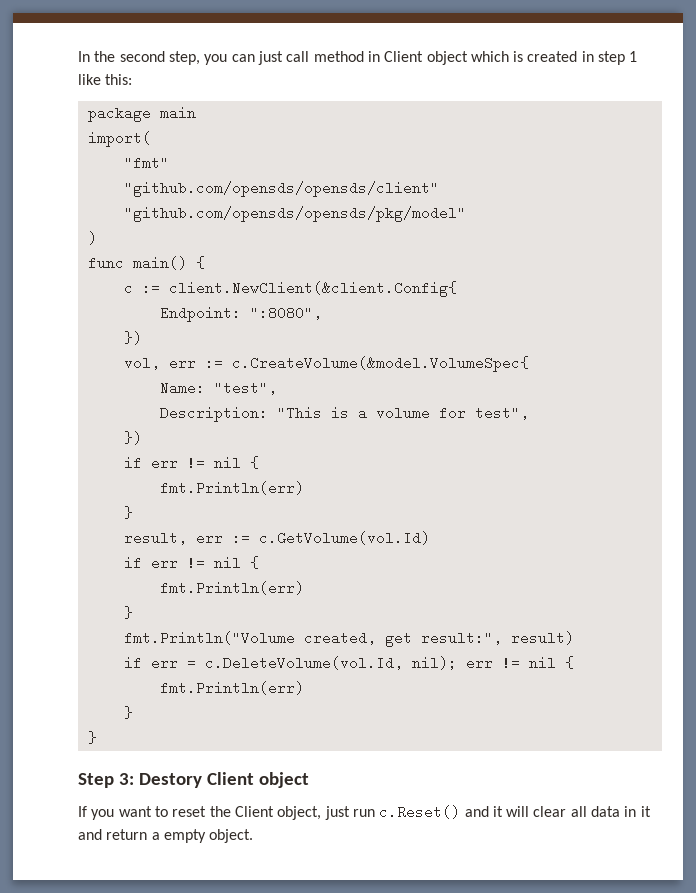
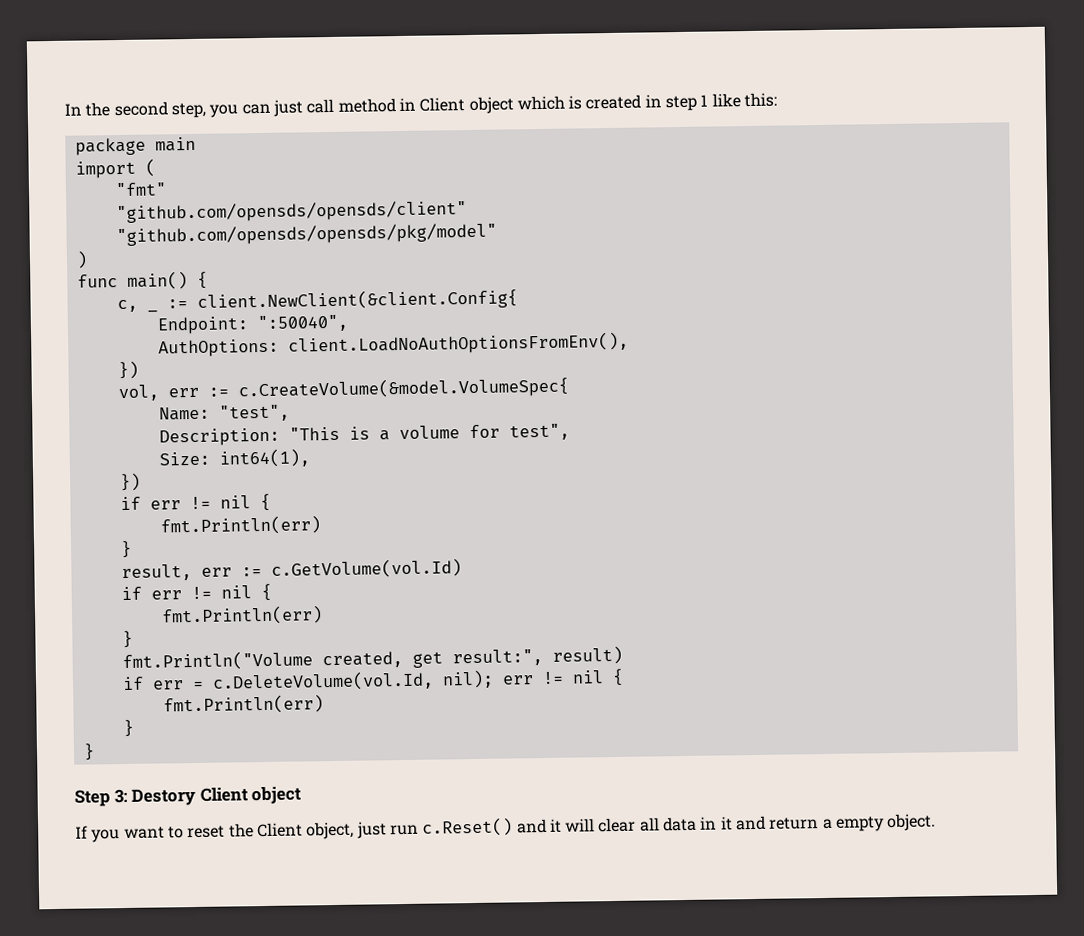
- import(
+ import (
- c := client.NewClient(&client.Config{
+ c, _ := client.NewClient(&client.Config{
- Endpoint: ":8080",
+ Endpoint: ":50040",
+ AuthOptions: client.LoadNoAuthOptionsFromEnv(),
+ Size: int64(1),

